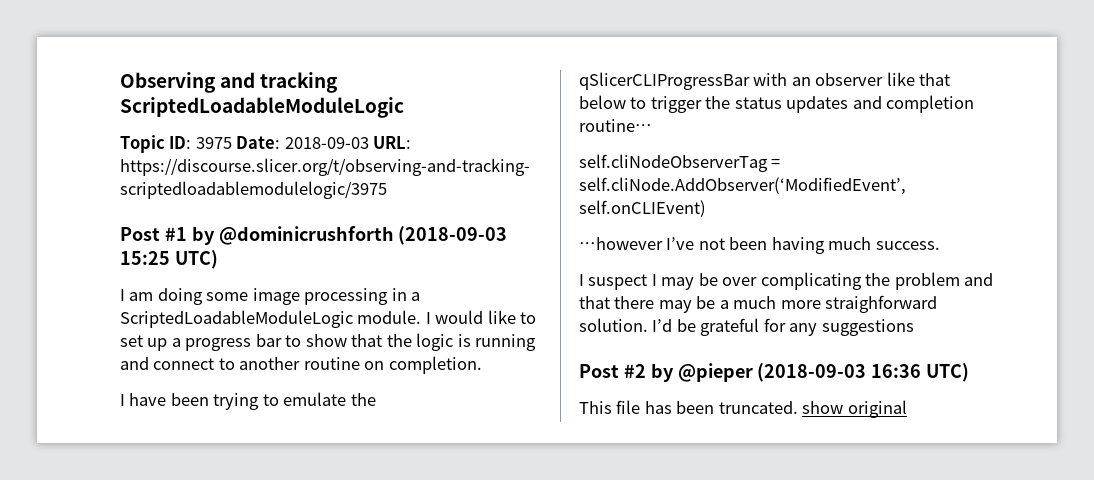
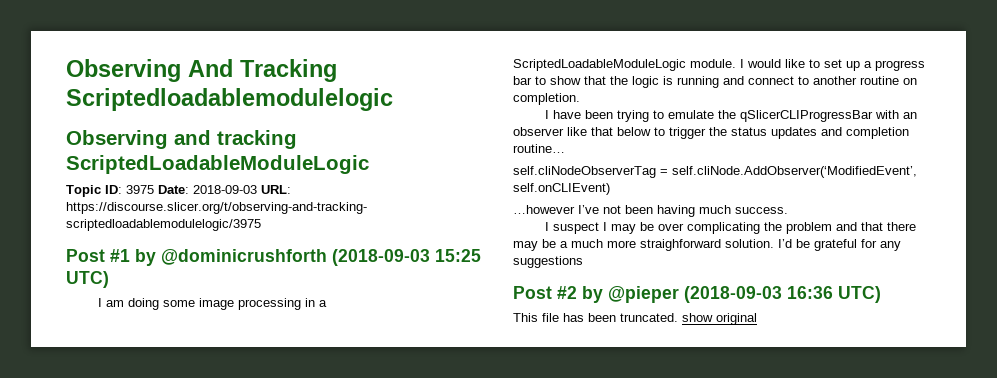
+ Observing And Tracking Scriptedloadablemodulelogic

